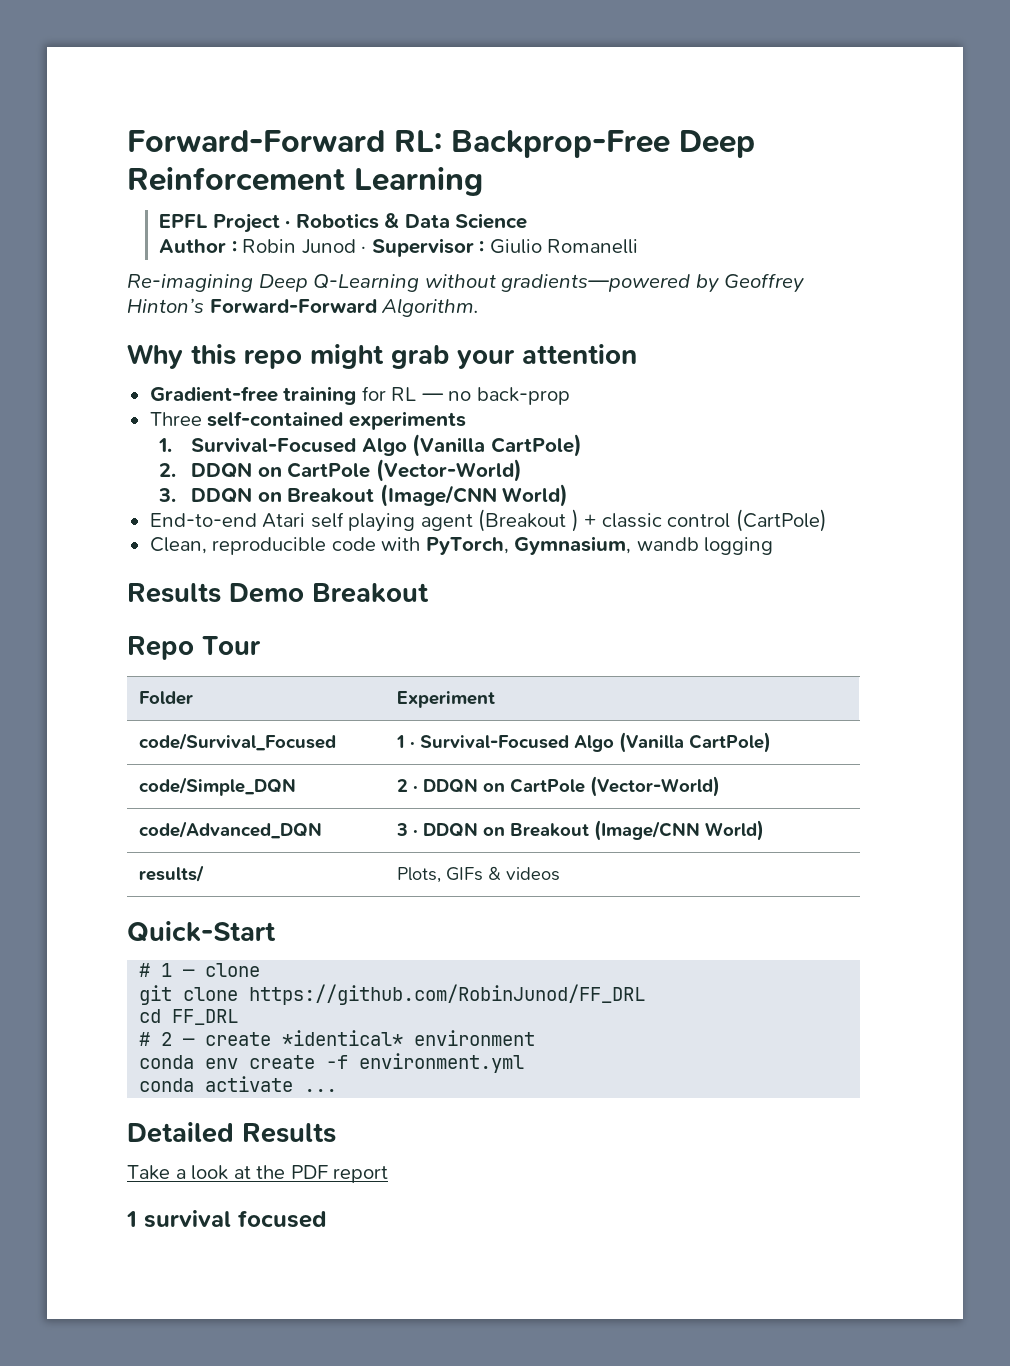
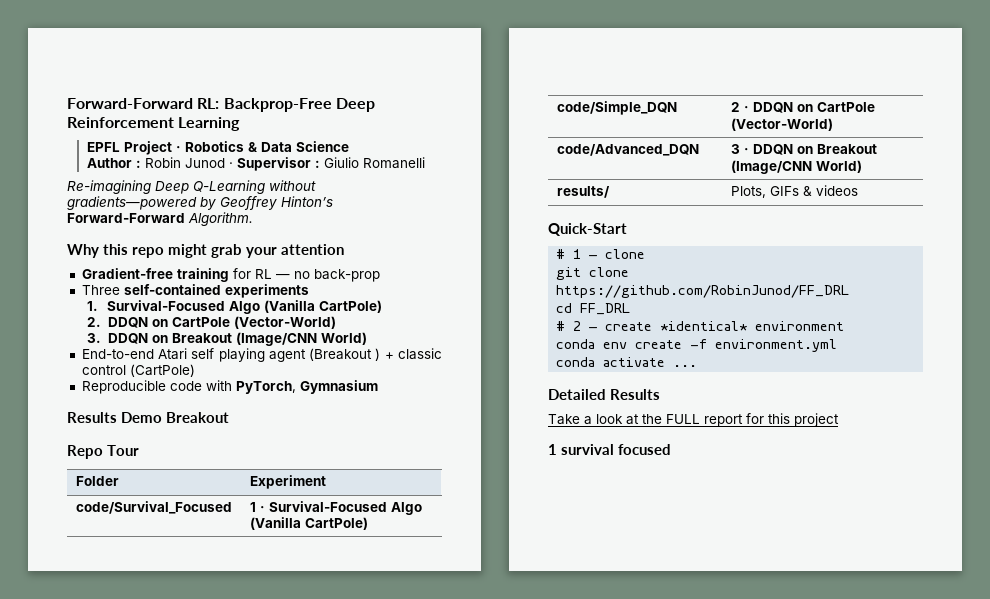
- Clean, reproducible code with PyTorch, Gymnasium, wandb logging
+ Reproducible code with PyTorch, Gymnasium
- Take a look at the PDF report
+ Take a look at the FULL report for this project

